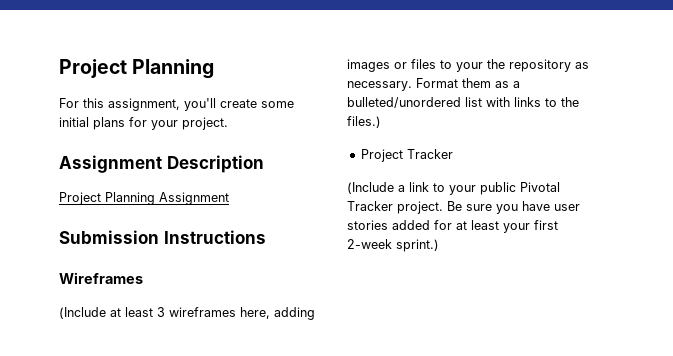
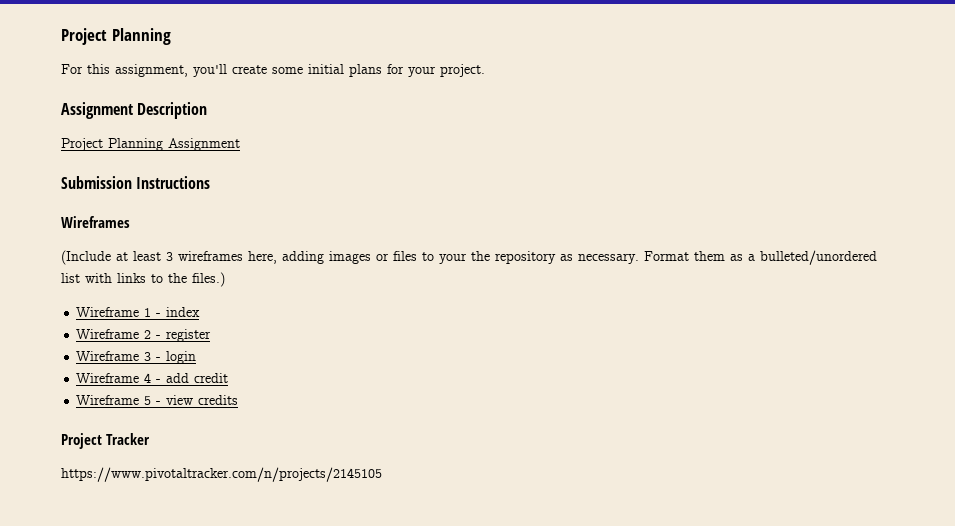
+ Wireframe 1 - index
+ Wireframe 2 - register
+ Wireframe 3 - login
+ Wireframe 4 - add credit
+ Wireframe 5 - view credits
  Project Tracker
- (Include a link to your public Pivotal Tracker project. Be sure you have user stories added for at least your first 2-week sprint.)
+ https://www.pivotaltracker.com/n/projects/2145105

